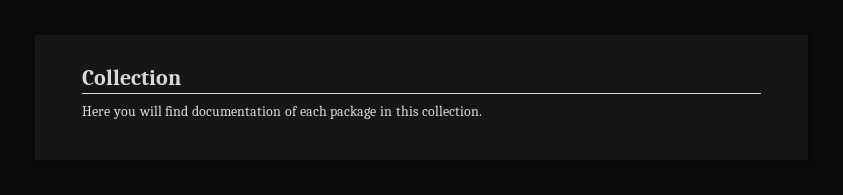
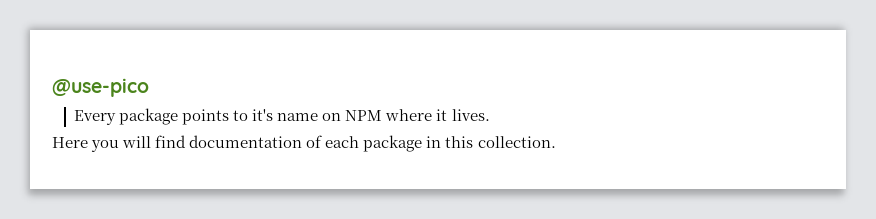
- Collection
+ @use-pico
+ Every package points to it's name on NPM where it lives.

